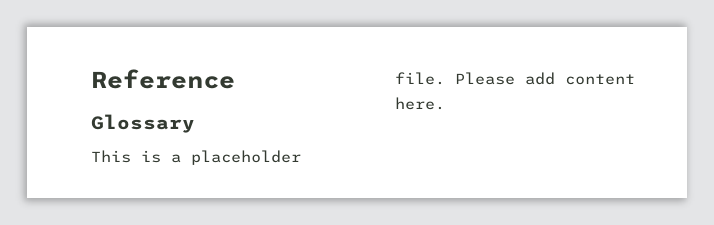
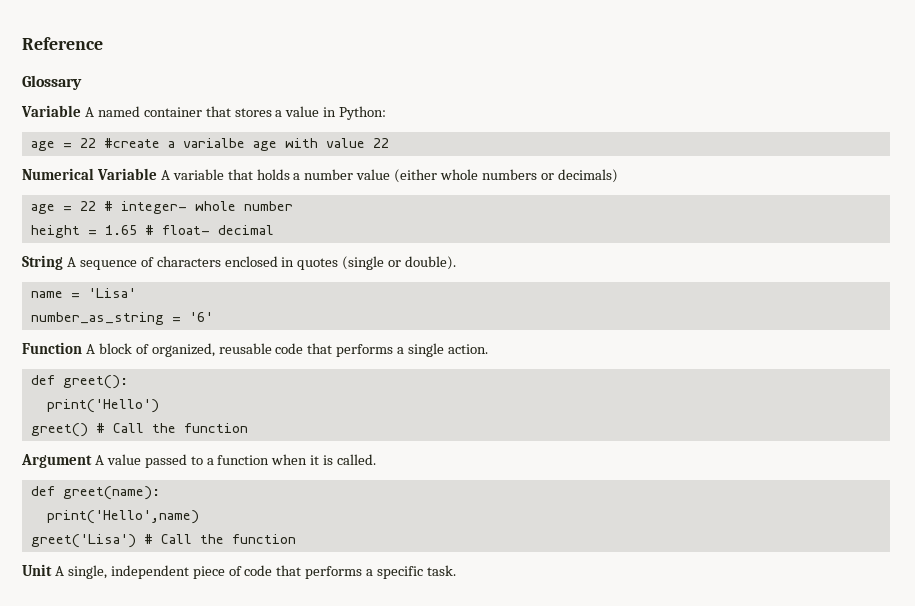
- This is a placeholder file. Please add content here.
+ Variable A named container that stores a value in Python:
+ age = 22 #create a varialbe age with value 22
+ Numerical Variable A variable that holds a number value (either whole numbers or decimals)
+ age = 22 # integer- whole number
+ height = 1.65 # float- decimal
+ String A sequence of characters enclosed in quotes (single or double).
+ name = 'Lisa'
+ number_as_string = '6'
+ Function A block of organized, reusable code that performs a single action.
+ def greet():
+ print('Hello')
+ greet() # Call the function
+ Argument A value passed to a function when it is called.
+ def greet(name):
+ print('Hello',name)
+ greet('Lisa') # Call the function
+ Unit A single, independent piece of code that performs a specific task.

